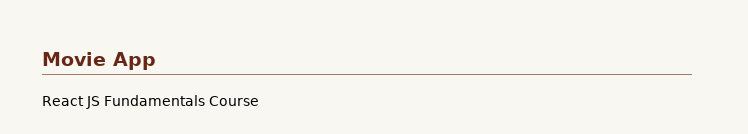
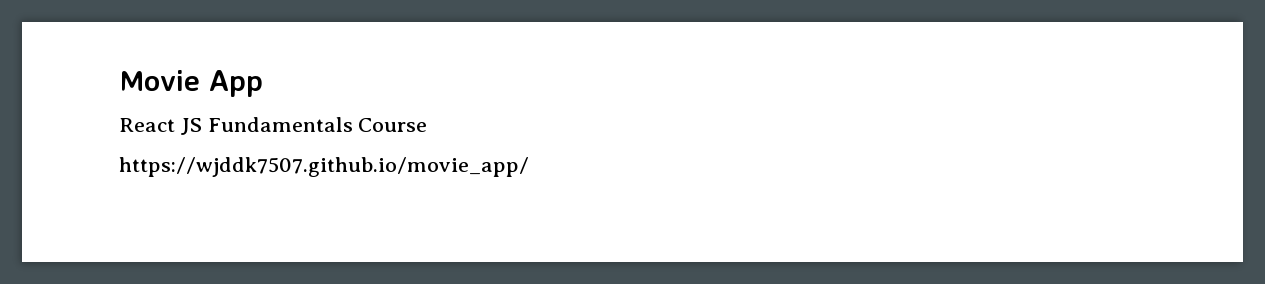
+ https://wjddk7507.github.io/movie_app/

